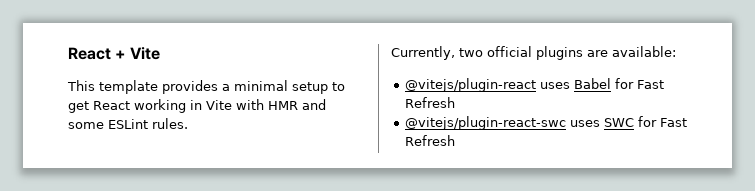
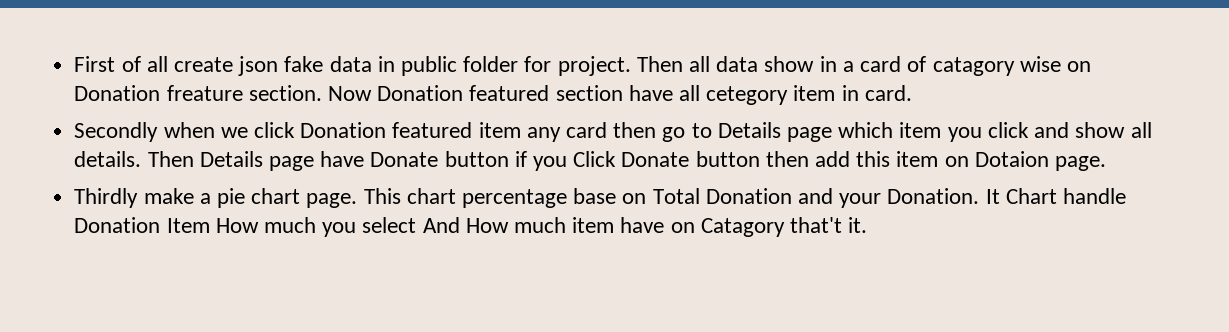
- React + Vite
- This template provides a minimal setup to get React working in Vite with HMR and some ESLint rules.
- Currently, two official plugins are available:
- @vitejs/plugin-react uses Babel for Fast Refresh
- @vitejs/plugin-react-swc uses SWC for Fast Refresh
+ First of all create json fake data in public folder for project. Then all data show in a card of catagory wise on Donation freature section. Now Donation featured section have all cetegory item in card.
+ Secondly when we click Donation featured item any card then go to Details page which item you click and show all details. Then Details page have Donate button if you Click Donate button then add this item on Dotaion page.
+ Thirdly make a pie chart page. This chart percentage base on Total Donation and your Donation. It Chart handle Donation Item How much you select And How much item have on Catagory that't it.

